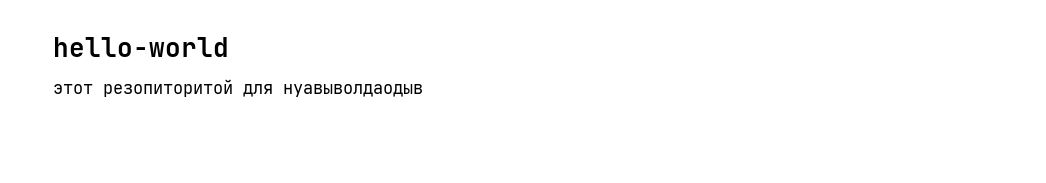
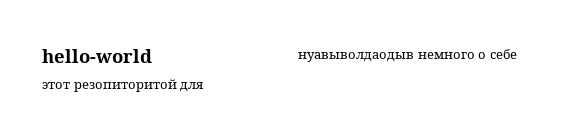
- этот резопиторитой для нуавыволдаодыв
+ этот резопиторитой для нуавыволдаодыв немного о себе

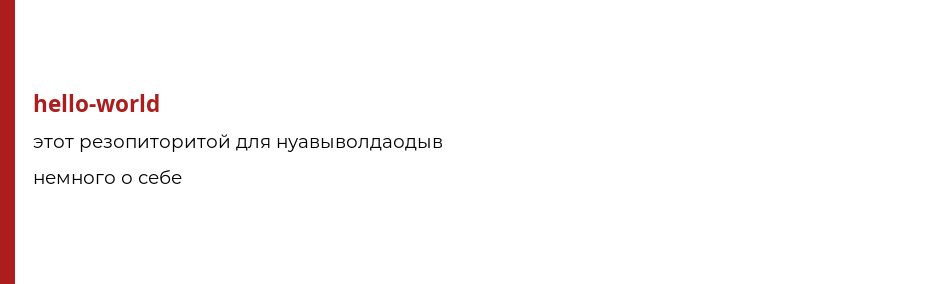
- этот резопиторитой для нуавыволдаодыв немного о себе
+ этот резопиторитой для нуавыволдаодыв
+ немного о себе

